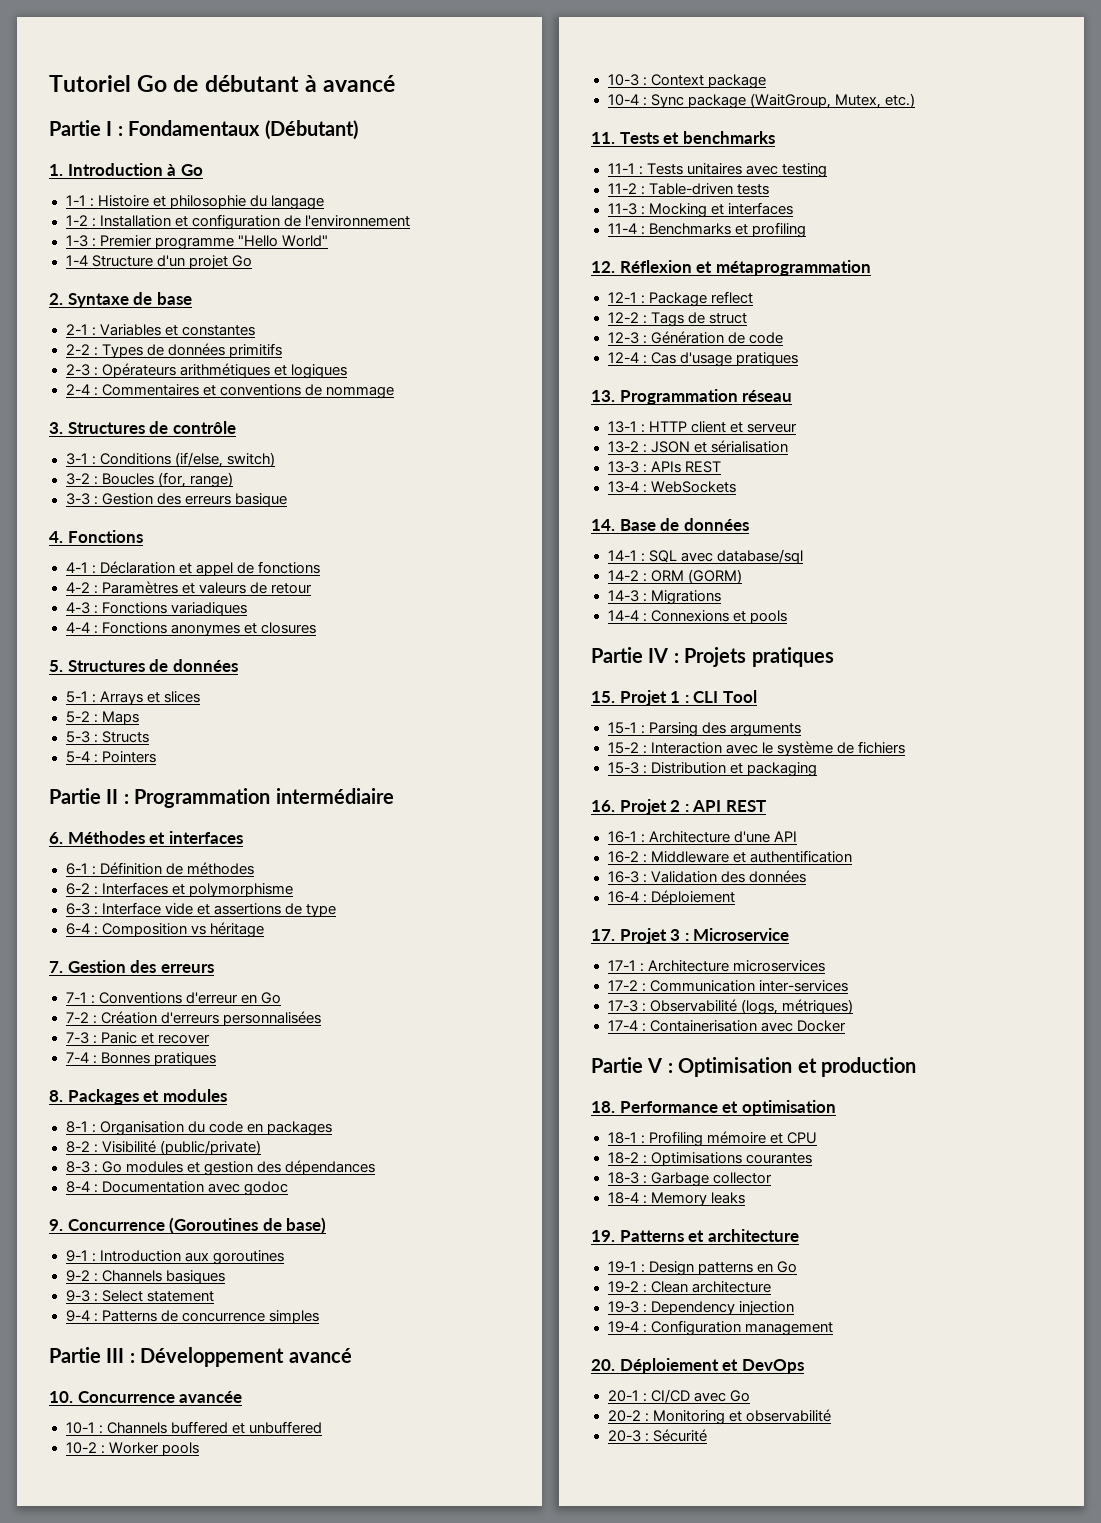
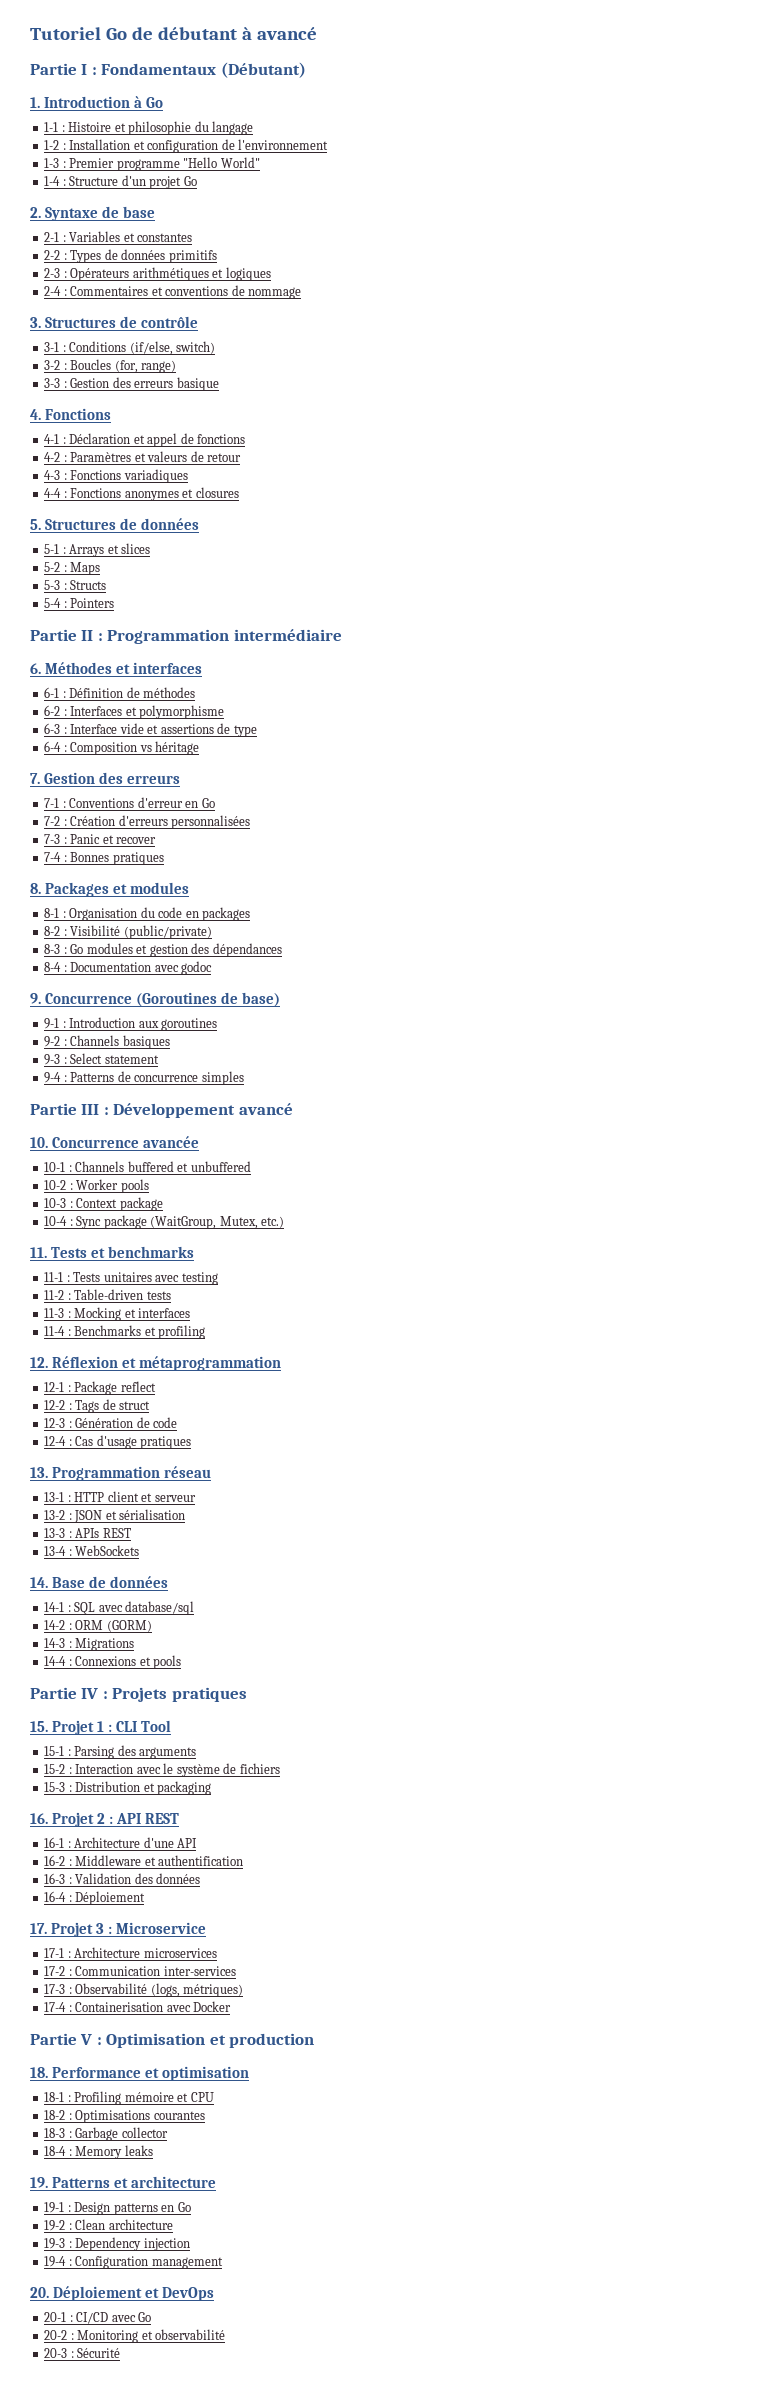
- 1-4 Structure d'un projet Go
+ 1-4 : Structure d'un projet Go

